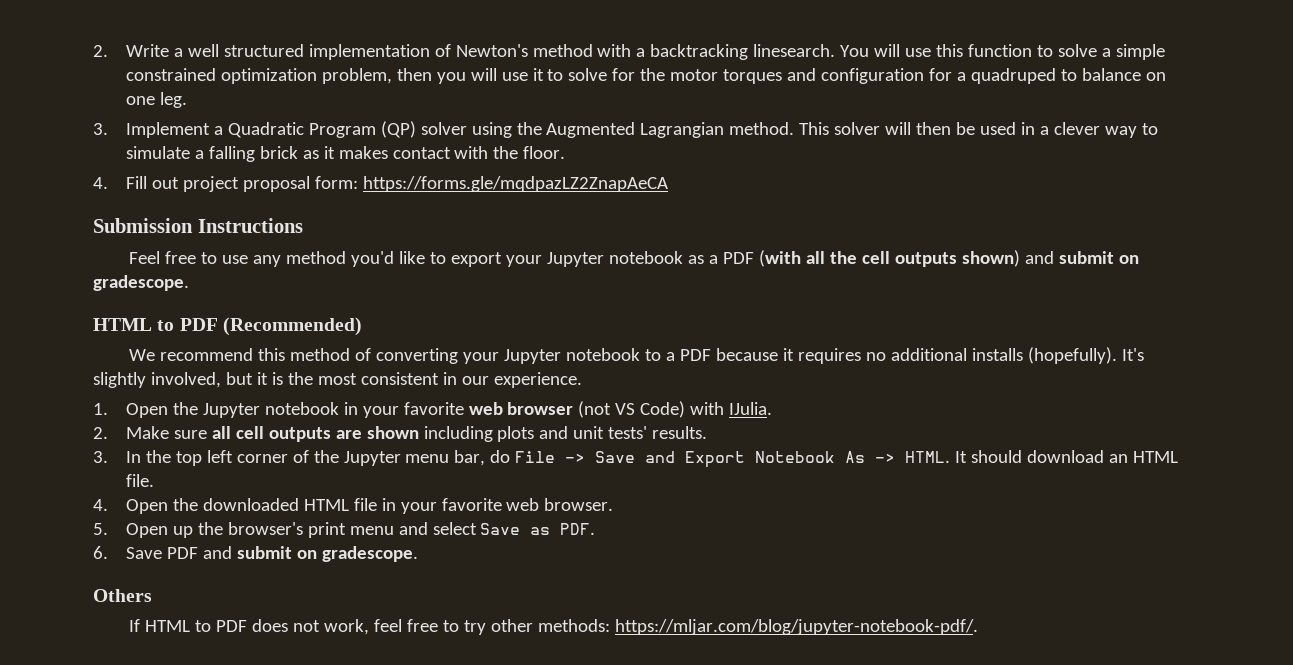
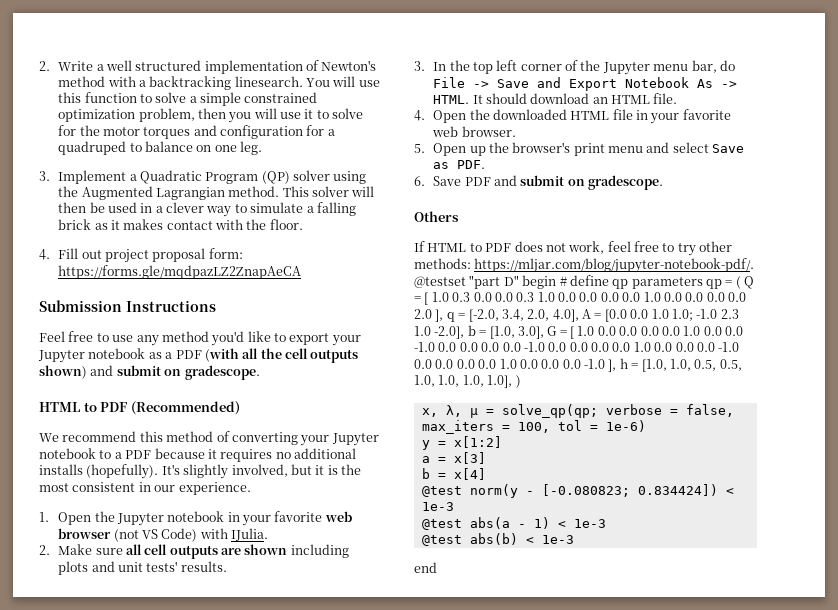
- If HTML to PDF does not work, feel free to try other methods: https://mljar.com/blog/jupyter-notebook-pdf/.
+ If HTML to PDF does not work, feel free to try other methods: https://mljar.com/blog/jupyter-notebook-pdf/. @testset "part D" begin # define qp parameters qp = ( Q = [ 1.0 0.3 0.0 0.0 0.3 1.0 0.0 0.0 0.0 0.0 1.0 0.0 0.0 0.0 0.0 2.0 ], q = [-2.0, 3.4, 2.0, 4.0], A = [0.0 0.0 1.0 1.0; -1.0 2.3 1.0 -2.0], b = [1.0, 3.0], G = [ 1.0 0.0 0.0 0.0 0.0 1.0 0.0 0.0 -1.0 0.0 0.0 0.0 0.0 -1.0 0.0 0.0 0.0 0.0 1.0 0.0 0.0 0.0 -1.0 0.0 0.0 0.0 0.0 1.0 0.0 0.0 0.0 -1.0 ], h = [1.0, 1.0, 0.5, 0.5, 1.0, 1.0, 1.0, 1.0], )
+ x, λ, μ = solve_qp(qp; verbose = false, max_iters = 100, tol = 1e-6)
+ y = x[1:2]
+ a = x[3]
+ b = x[4]
+ @test norm(y - [-0.080823; 0.834424]) < 1e-3
+ @test abs(a - 1) < 1e-3
+ @test abs(b) < 1e-3
+ end

